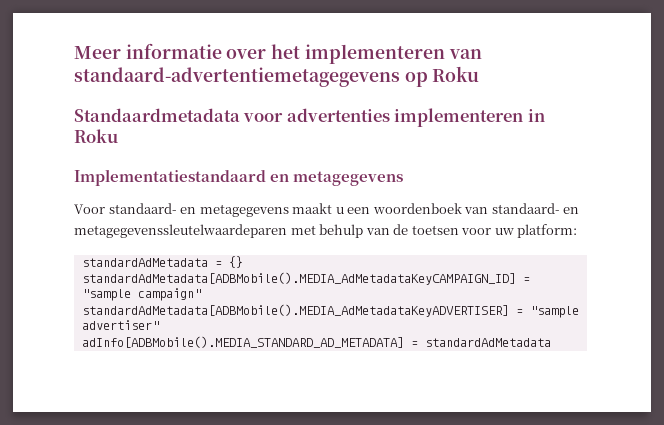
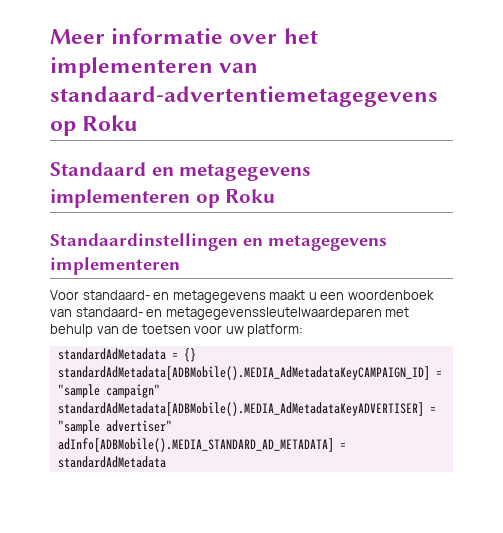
- Standaardmetadata voor advertenties implementeren in Roku
- Implementatiestandaard en metagegevens
+ Standaard en metagegevens implementeren op Roku
+ Standaardinstellingen en metagegevens implementeren

